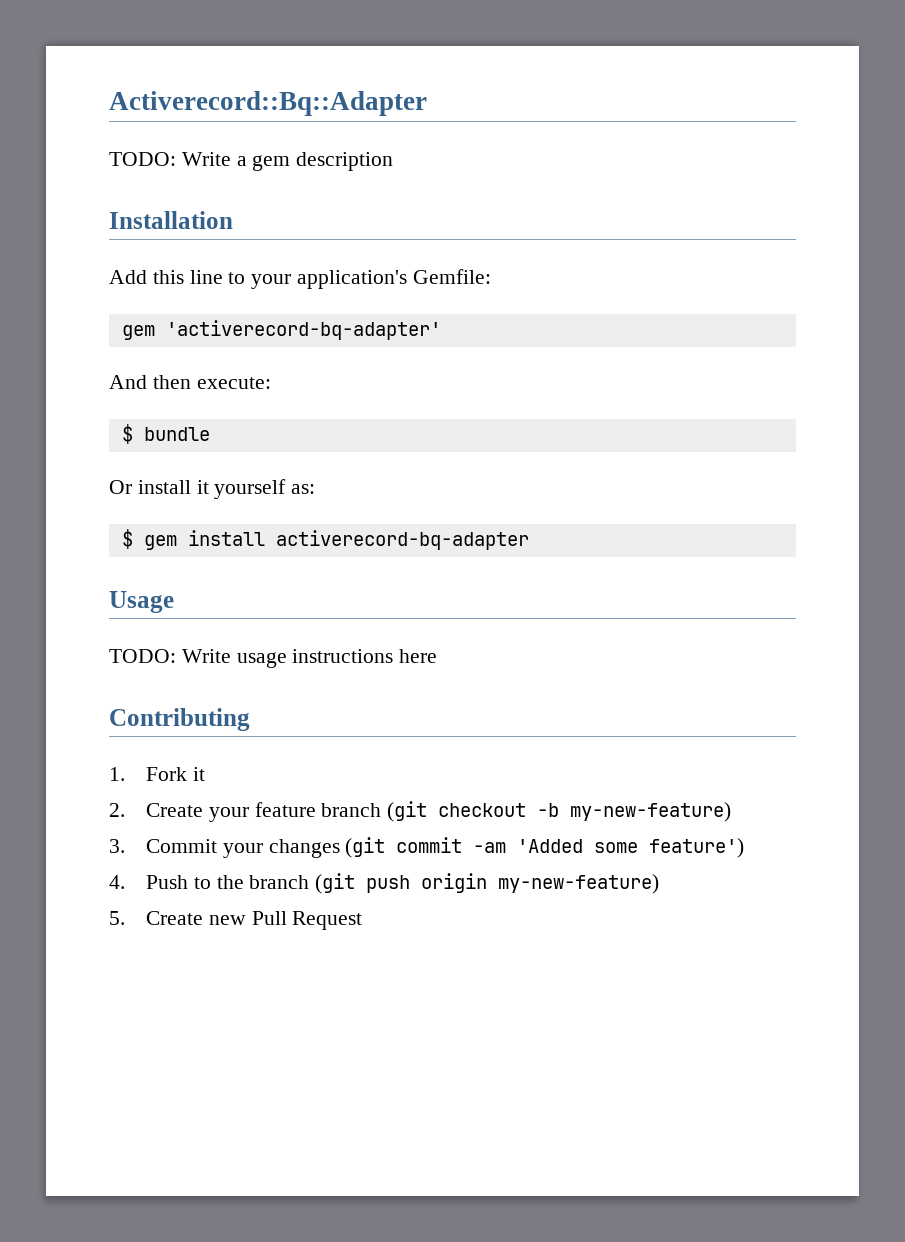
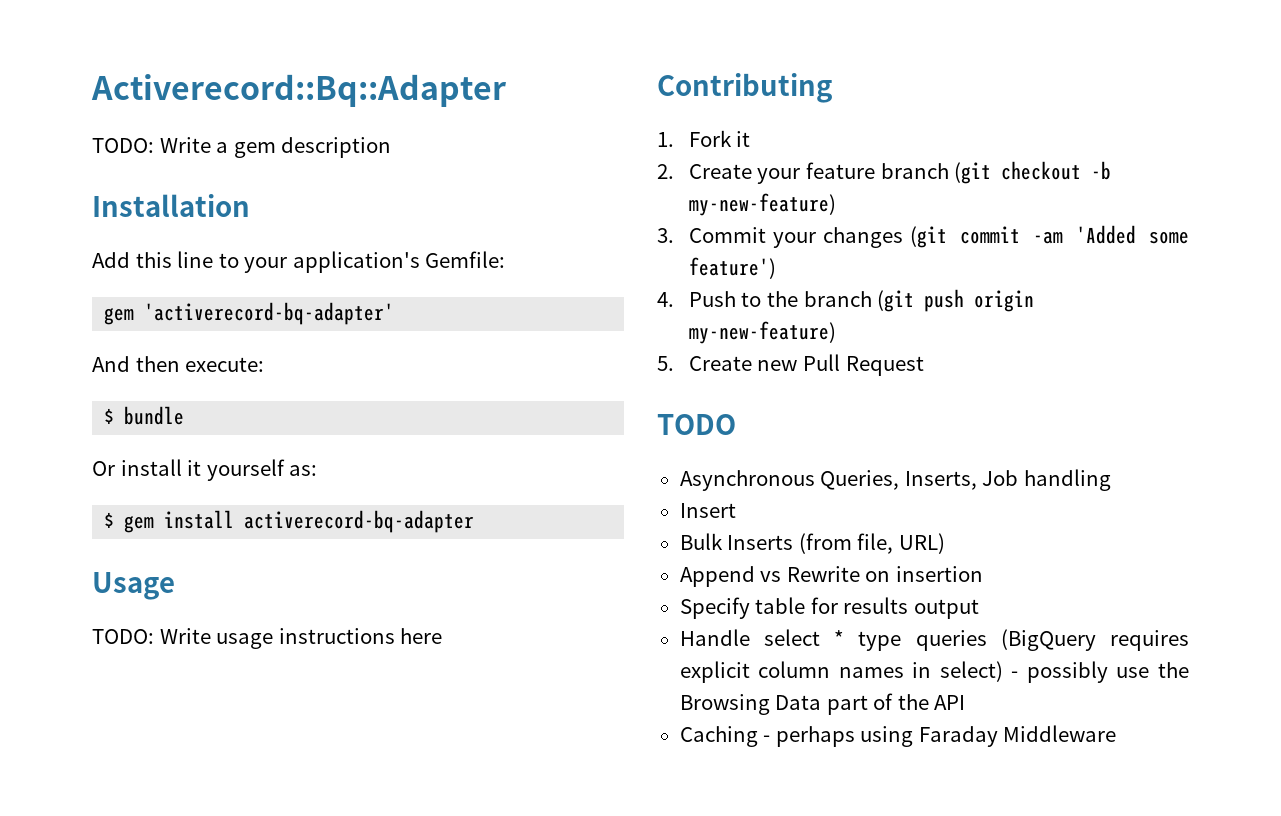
+ TODO
+ Asynchronous Queries, Inserts, Job handling
+ Insert
+ Bulk Inserts (from file, URL)
+ Append vs Rewrite on insertion
+ Specify table for results output
+ Handle select * type queries (BigQuery requires explicit column names in select) - possibly use the Browsing Data part of the API
+ Caching - perhaps using Faraday Middleware

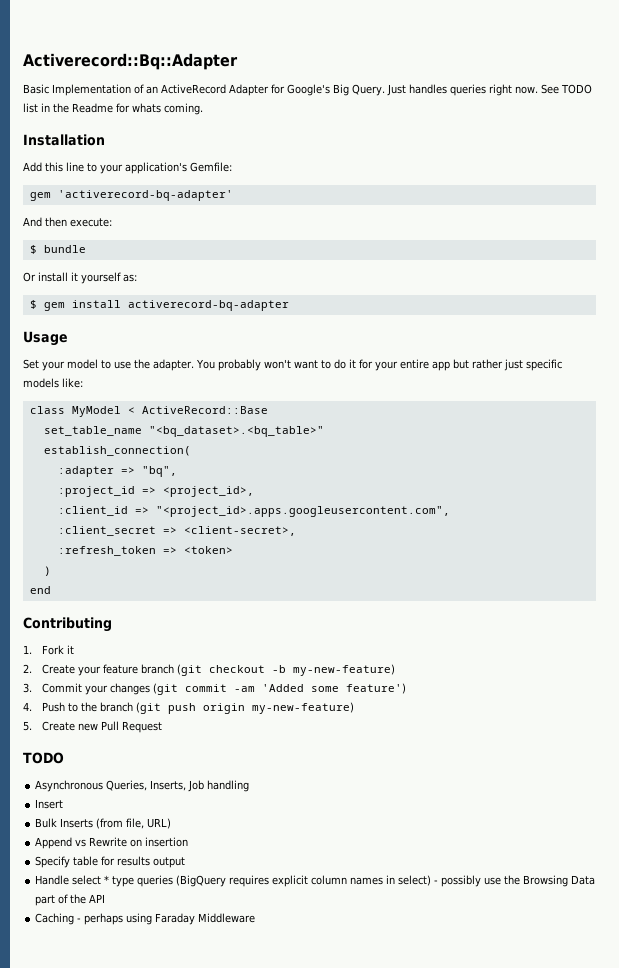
- TODO: Write a gem description
+ Basic Implementation of an ActiveRecord Adapter for Google's Big Query. Just handles queries right now. See TODO list in the Readme for whats coming.
- TODO: Write usage instructions here
+ Set your model to use the adapter. You probably won't want to do it for your entire app but rather just specific models like:
+ class MyModel < ActiveRecord::Base
+ set_table_name "<bq_dataset>.<bq_table>"
+ establish_connection(
+ :adapter => "bq",
+ :project_id => <project_id>,
+ :client_id => "<project_id>.apps.googleusercontent.com",
+ :client_secret => <client-secret>,
+ :refresh_token => <token>
+ )
+ end

